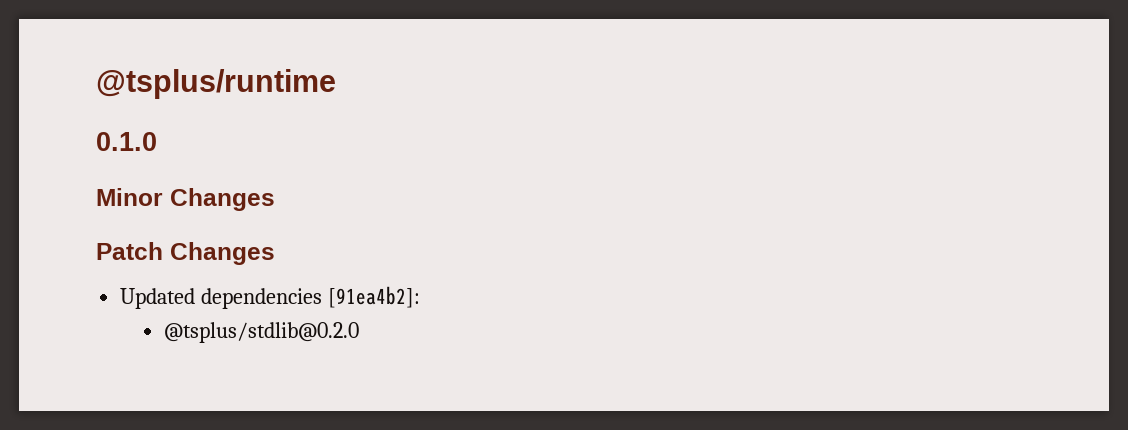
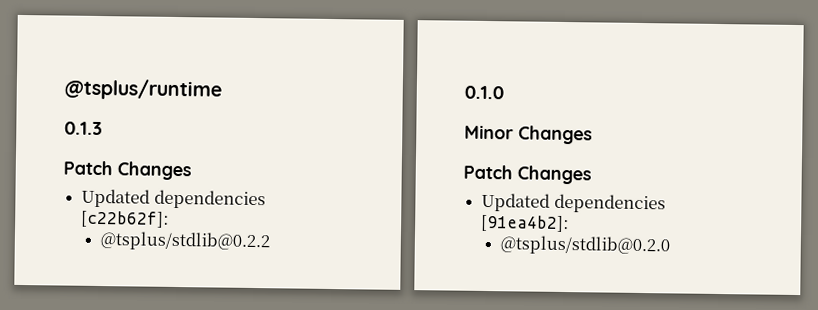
+ 0.1.3
+ Patch Changes
+ Updated dependencies [c22b62f]:
+ @tsplus/stdlib@0.2.2

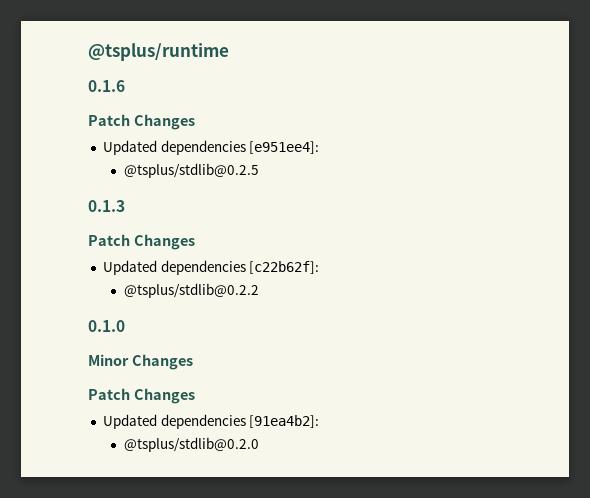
+ 0.1.6
+ Patch Changes
+ Updated dependencies [e951ee4]:
+ @tsplus/stdlib@0.2.5

